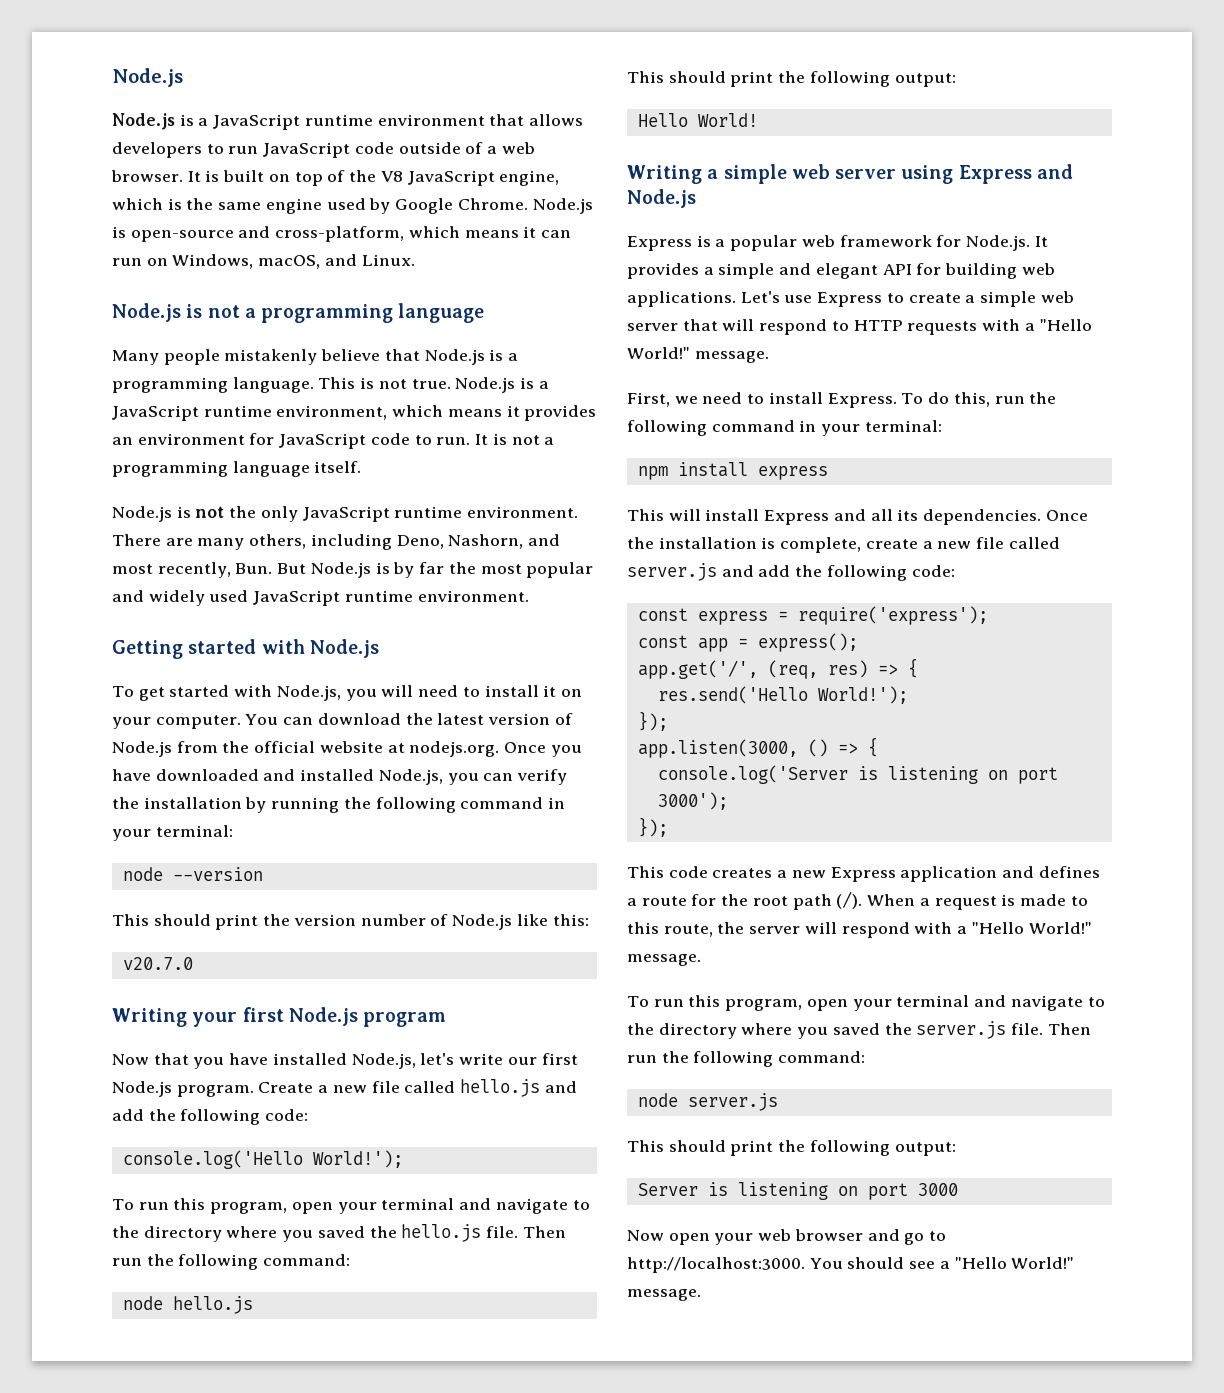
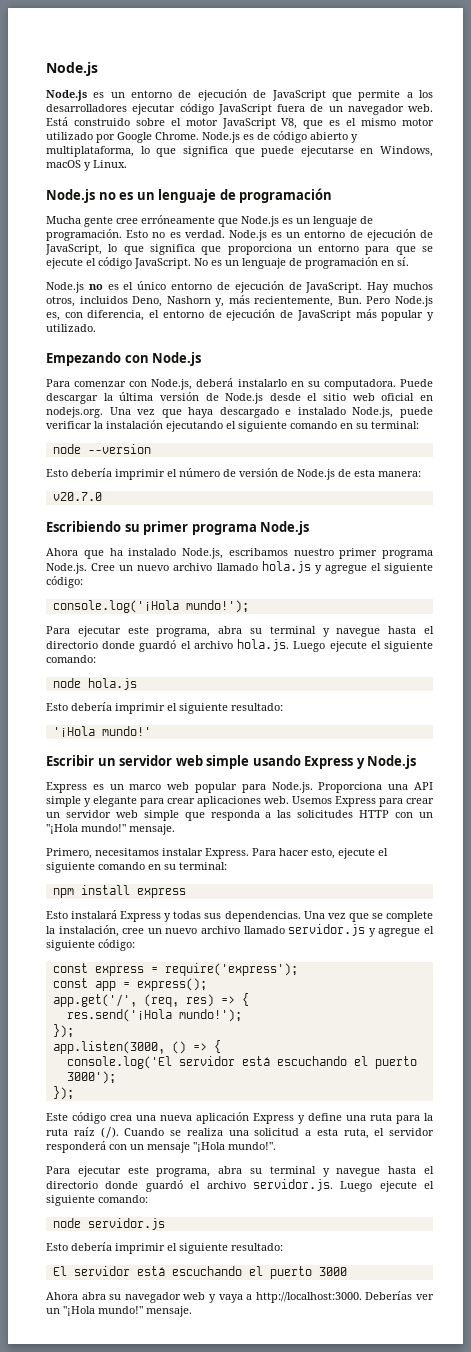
- Node.js is a JavaScript runtime environment that allows developers to run JavaScript code outside of a web browser. It is built on top of the V8 JavaScript engine, which is the same engine used by Google Chrome. Node.js is open-source and cross-platform, which means it can run on Windows, macOS, and Linux.
- Node.js is not a programming language
- Many people mistakenly believe that Node.js is a programming language. This is not true. Node.js is a JavaScript runtime environment, which means it provides an environment for JavaScript code to run. It is not a programming language itself.
- Node.js is not the only JavaScript runtime environment. There are many others, including Deno, Nashorn, and most recently, Bun. But Node.js is by far the most popular and widely used JavaScript runtime environment.
- Getting started with Node.js
- To get started with Node.js, you will need to install it on your computer. You can download the latest version of Node.js from the official website at nodejs.org. Once you have downloaded and installed Node.js, you can verify the installation by running the following command in your terminal:
+ Node.js es un entorno de ejecución de JavaScript que permite a los desarrolladores ejecutar código JavaScript fuera de un navegador web. Está construido sobre el motor JavaScript V8, que es el mismo motor utilizado por Google Chrome. Node.js es de código abierto y multiplataforma, lo que significa que puede ejecutarse en Windows, macOS y Linux.
+ Node.js no es un lenguaje de programación
+ Mucha gente cree erróneamente que Node.js es un lenguaje de programación. Esto no es verdad. Node.js es un entorno de ejecución de JavaScript, lo que significa que proporciona un entorno para que se ejecute el código JavaScript. No es un lenguaje de programación en sí.
+ Node.js no es el único entorno de ejecución de JavaScript. Hay muchos otros, incluidos Deno, Nashorn y, más recientemente, Bun. Pero Node.js es, con diferencia, el entorno de ejecución de JavaScript más popular y utilizado.
+ Empezando con Node.js
+ Para comenzar con Node.js, deberá instalarlo en su computadora. Puede descargar la última versión de Node.js desde el sitio web oficial en nodejs.org. Una vez que haya descargado e instalado Node.js, puede verificar la instalación ejecutando el siguiente comando en su terminal:
  node --version
- This should print the version number of Node.js like this:
+ Esto debería imprimir el número de versión de Node.js de esta manera:
  v20.7.0
- Writing your first Node.js program
- Now that you have installed Node.js, let's write our first Node.js program. Create a new file called hello.js and add the following code:
- console.log('Hello World!');
- To run this program, open your terminal and navigate to the directory where you saved the hello.js file. Then run the following command:
- node hello.js
- This should print the following output:
- Hello World!
- Writing a simple web server using Express and Node.js
- Express is a popular web framework for Node.js. It provides a simple and elegant API for building web applications. Let's use Express to create a simple web server that will respond to HTTP requests with a "Hello World!" message.
- First, we need to install Express. To do this, run the following command in your terminal:
+ Escribiendo su primer programa Node.js
+ Ahora que ha instalado Node.js, escribamos nuestro primer programa Node.js. Cree un nuevo archivo llamado hola.js y agregue el siguiente código:
+ console.log('¡Hola mundo!');
+ Para ejecutar este programa, abra su terminal y navegue hasta el directorio donde guardó el archivo hola.js. Luego ejecute el siguiente comando:
+ node hola.js
+ Esto debería imprimir el siguiente resultado:
+ '¡Hola mundo!'
+ Escribir un servidor web simple usando Express y Node.js
+ Express es un marco web popular para Node.js. Proporciona una API simple y elegante para crear aplicaciones web. Usemos Express para crear un servidor web simple que responda a las solicitudes HTTP con un "¡Hola mundo!" mensaje.
+ Primero, necesitamos instalar Express. Para hacer esto, ejecute el siguiente comando en su terminal:
  npm install express
- This will install Express and all its dependencies. Once the installation is complete, create a new file called server.js and add the following code:
+ Esto instalará Express y todas sus dependencias. Una vez que se complete la instalación, cree un nuevo archivo llamado servidor.js y agregue el siguiente código:
- res.send('Hello World!');
+ res.send('¡Hola mundo!');
- console.log('Server is listening on port 3000');
+ console.log('El servidor está escuchando el puerto 3000');
  });
- This code creates a new Express application and defines a route for the root path (/). When a request is made to this route, the server will respond with a "Hello World!" message.
- To run this program, open your terminal and navigate to the directory where you saved the server.js file. Then run the following command:
- node server.js
- This should print the following output:
- Server is listening on port 3000
- Now open your web browser and go to http://localhost:3000. You should see a "Hello World!" message.
+ Este código crea una nueva aplicación Express y define una ruta para la ruta raíz (/). Cuando se realiza una solicitud a esta ruta, el servidor responderá con un mensaje "¡Hola mundo!".
+ Para ejecutar este programa, abra su terminal y navegue hasta el directorio donde guardó el archivo servidor.js. Luego ejecute el siguiente comando:
+ node servidor.js
+ Esto debería imprimir el siguiente resultado:
+ El servidor está escuchando el puerto 3000
+ Ahora abra su navegador web y vaya a http://localhost:3000. Deberías ver un "¡Hola mundo!" mensaje.

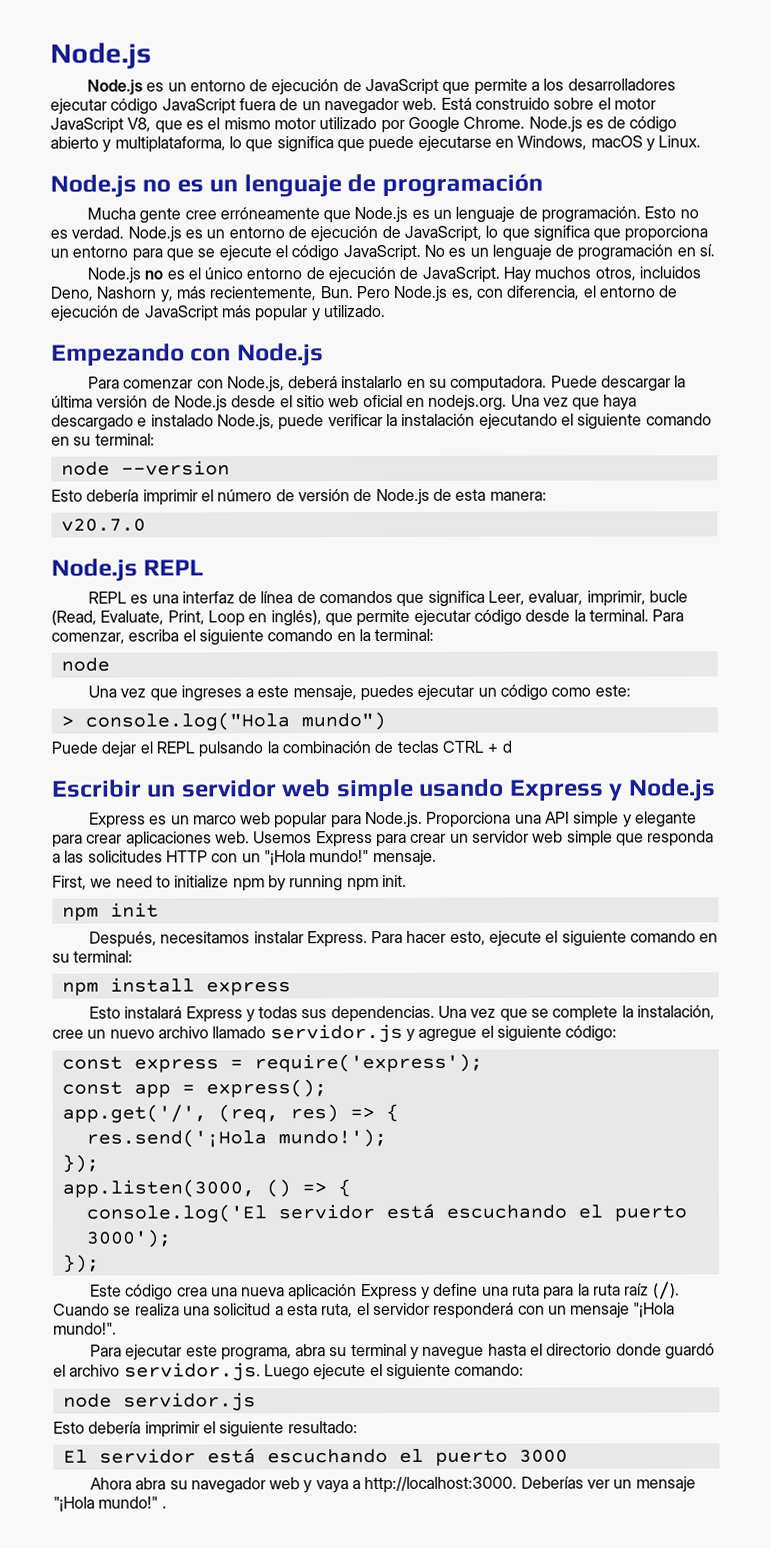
- Escribiendo su primer programa Node.js
- Ahora que ha instalado Node.js, escribamos nuestro primer programa Node.js. Cree un nuevo archivo llamado hola.js y agregue el siguiente código:
- console.log('¡Hola mundo!');
- Para ejecutar este programa, abra su terminal y navegue hasta el directorio donde guardó el archivo hola.js. Luego ejecute el siguiente comando:
- node hola.js
- Esto debería imprimir el siguiente resultado:
- '¡Hola mundo!'
+ Node.js REPL
+ REPL es una interfaz de línea de comandos que significa Leer, evaluar, imprimir, bucle (Read, Evaluate, Print, Loop en inglés), que permite ejecutar código desde la terminal. Para comenzar, escriba el siguiente comando en la terminal:
+ node
+ Una vez que ingreses a este mensaje, puedes ejecutar un código como este:
+ > console.log("Hola mundo")
+ Puede dejar el REPL pulsando la combinación de teclas CTRL + d
- Primero, necesitamos instalar Express.
+ First, we need to initialize npm by running npm init.
+ npm init
+ Después, necesitamos instalar Express.
- Deberías ver un "¡Hola mundo!" mensaje.
+ Deberías ver un mensaje "¡Hola mundo!" .

